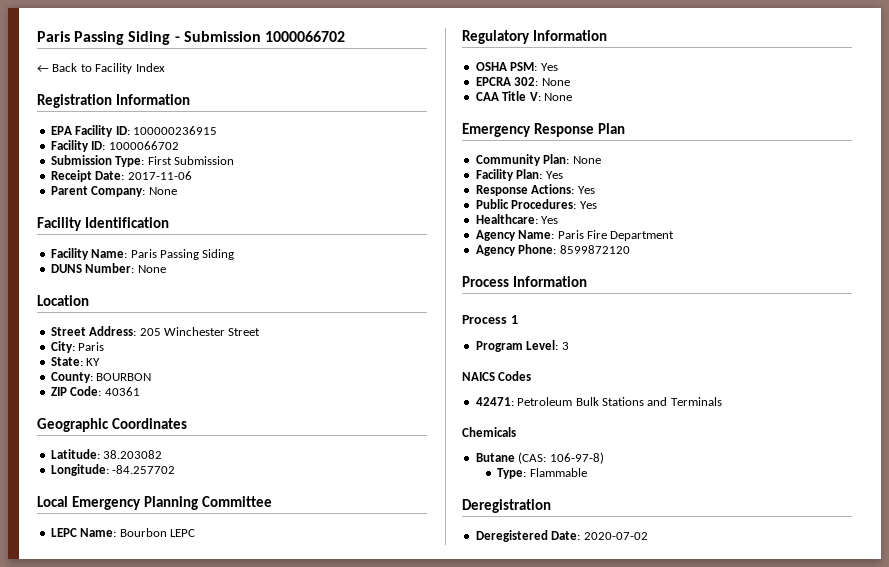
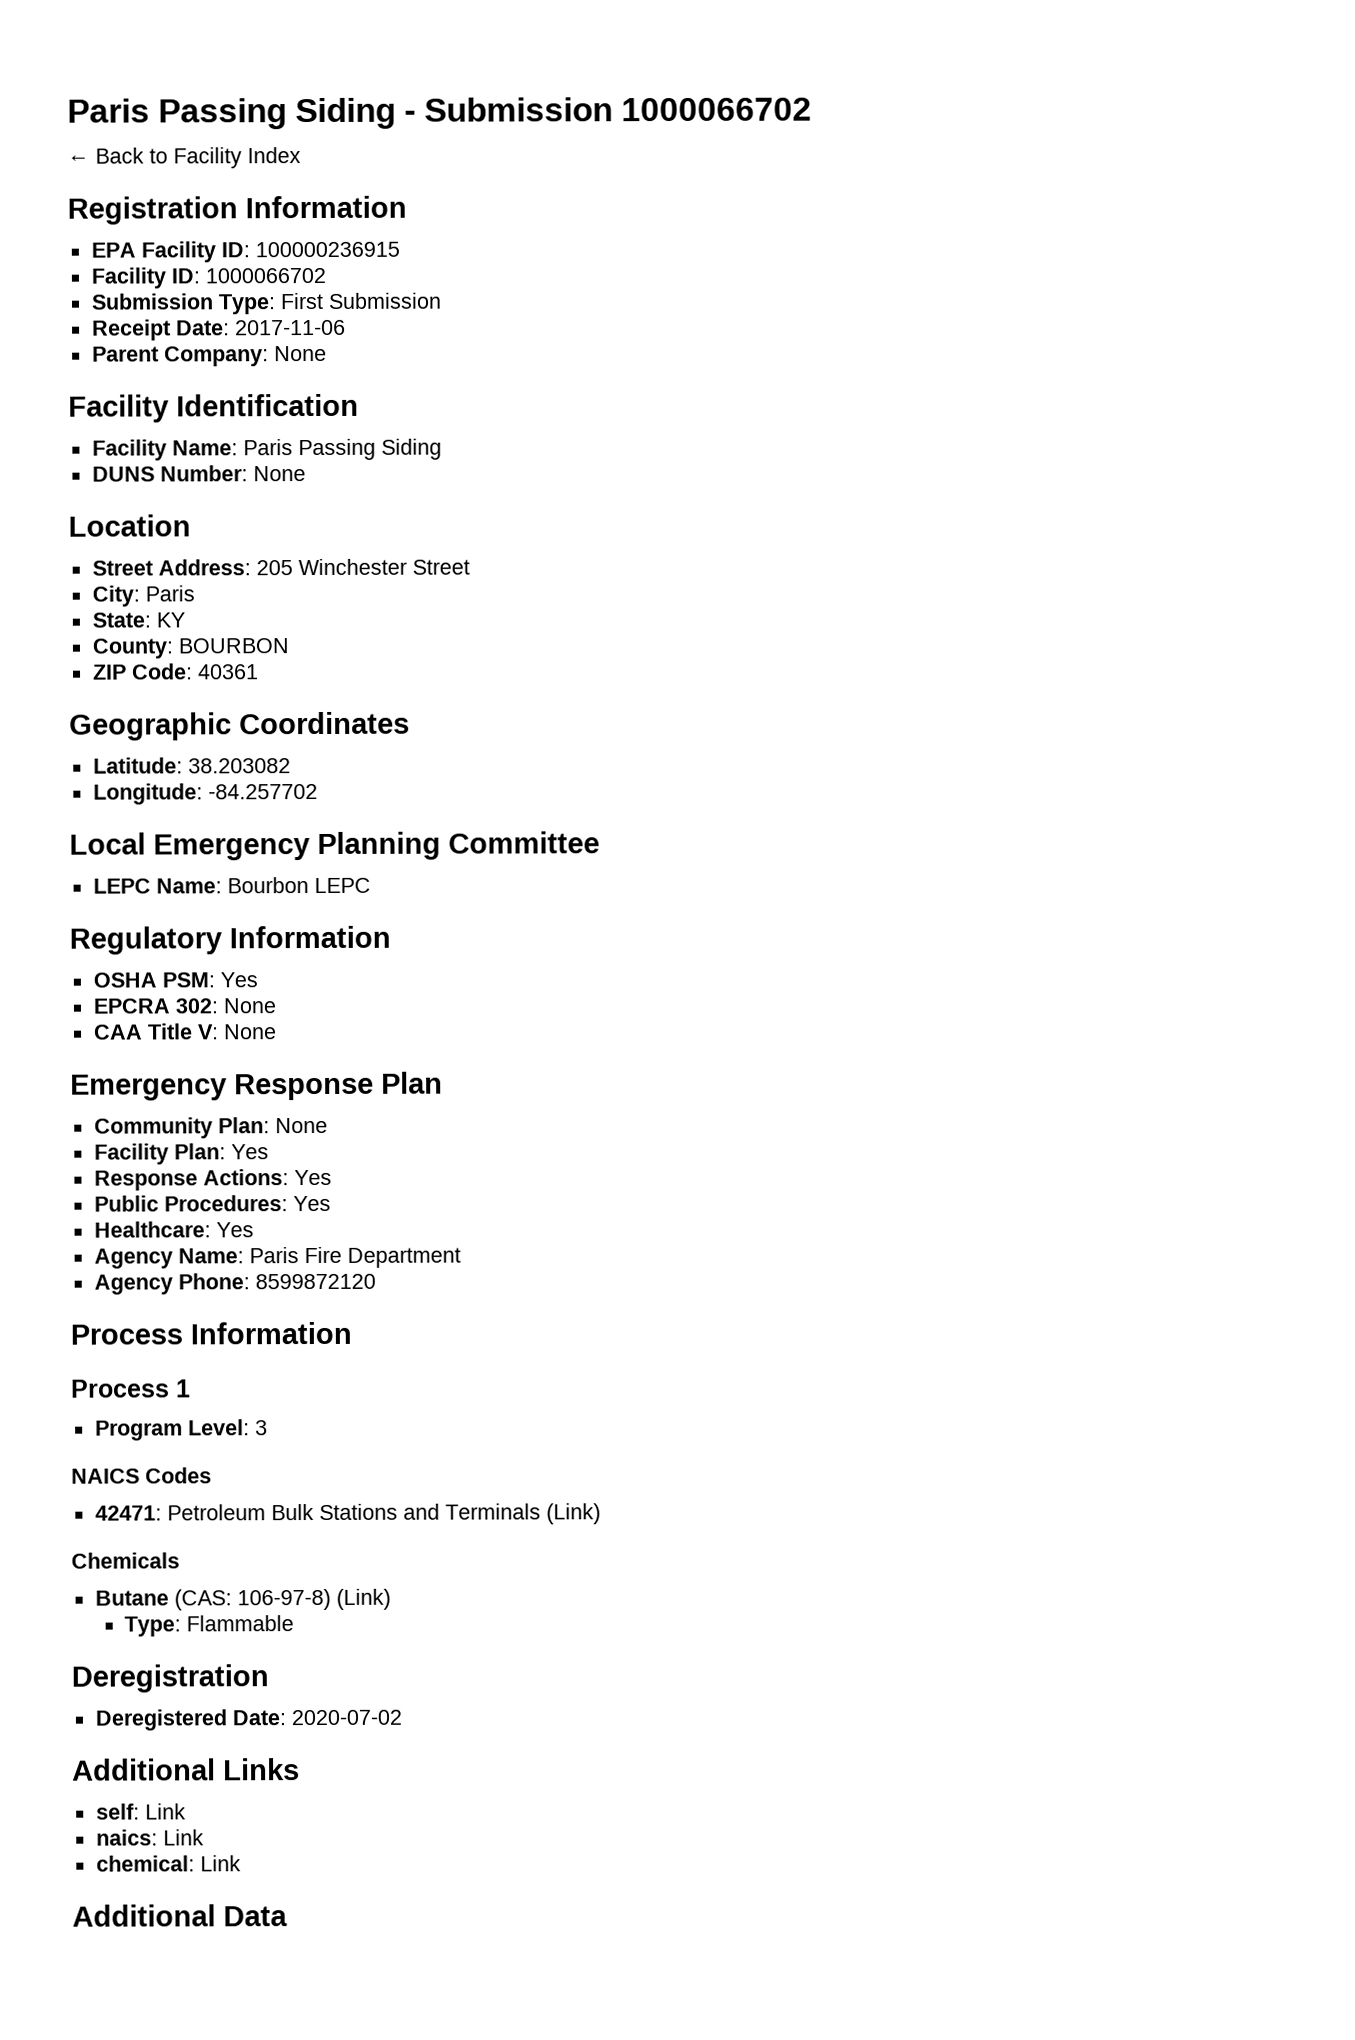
- 42471: Petroleum Bulk Stations and Terminals
+ 42471: Petroleum Bulk Stations and Terminals (Link)
- Butane (CAS: 106-97-8)
+ Butane (CAS: 106-97-8) (Link)
+ Additional Links
+ self: Link
+ naics: Link
+ chemical: Link
+ Additional Data

